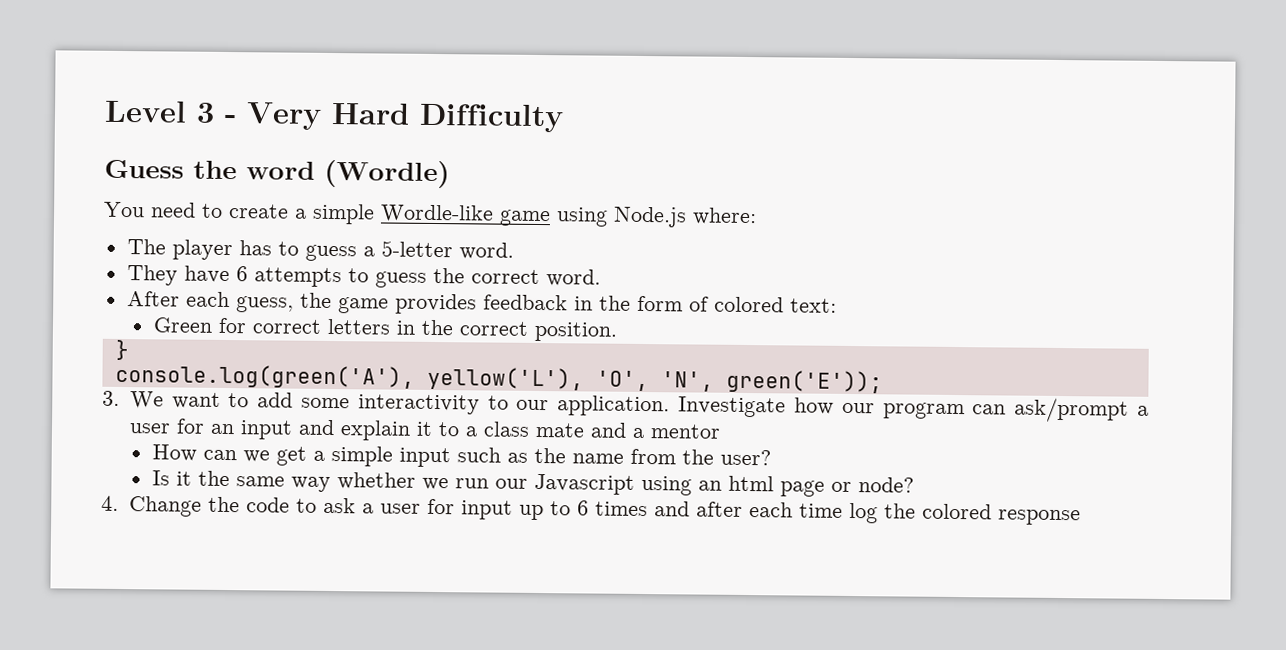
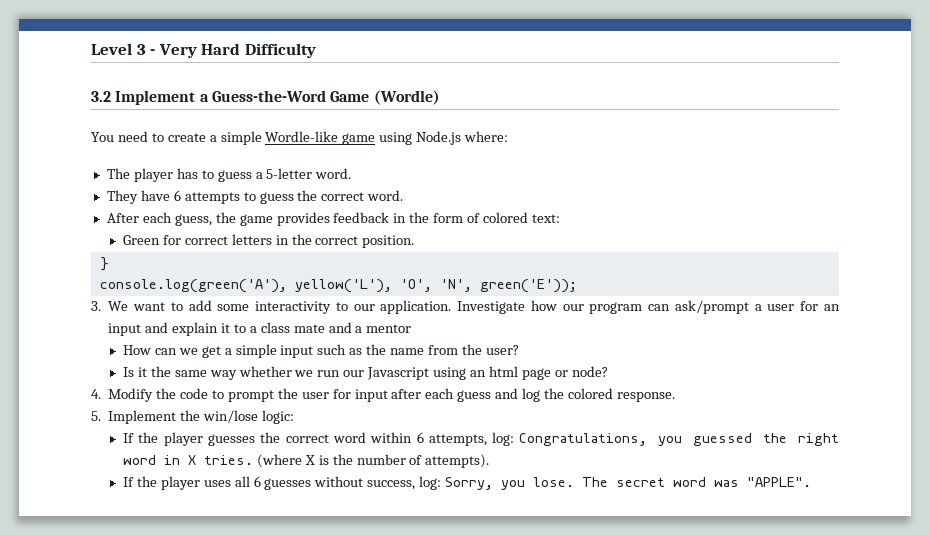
- Guess the word (Wordle)
+ 3.2 Implement a Guess-the-Word Game (Wordle)
- 4. Change the code to ask a user for input up to 6 times and after each time log the colored response
+ 4. Modify the code to prompt the user for input after each guess and log the colored response.
+ 5. Implement the win/lose logic:
+ If the player guesses the correct word within 6 attempts, log: Congratulations, you guessed the right word in X tries. (where X is the number of attempts).
+ If the player uses all 6 guesses without success, log: Sorry, you lose. The secret word was "APPLE".

